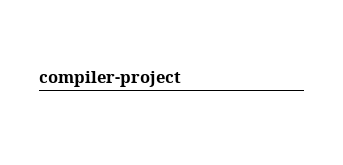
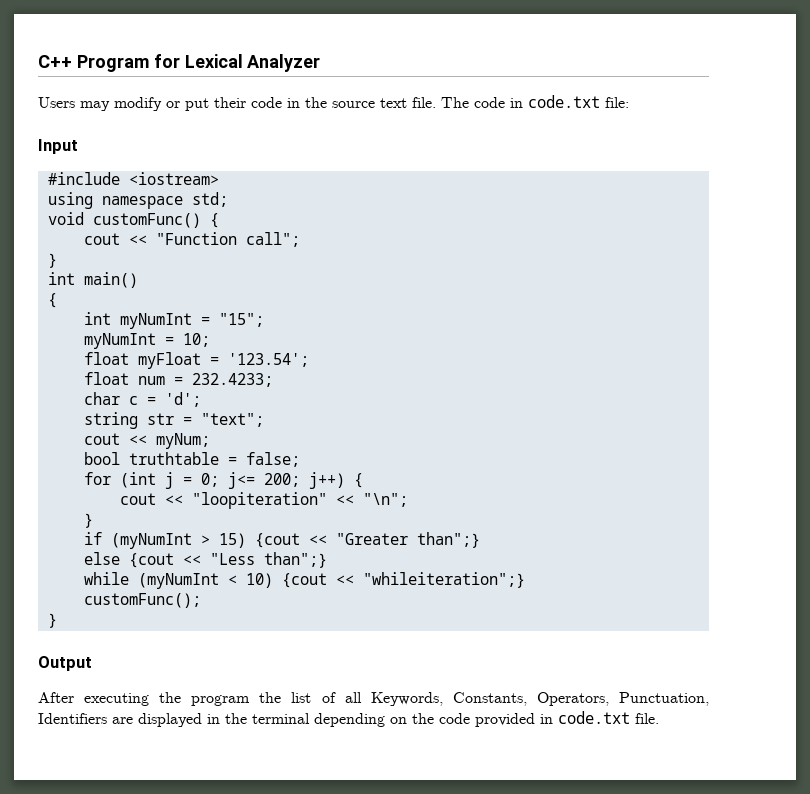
- compiler-project
+ C++ Program for Lexical Analyzer
+ Users may modify or put their code in the source text file. The code in code.txt file:
+ Input
+ #include <iostream>
+ using namespace std;
+ void customFunc() {
+ cout << "Function call";
+ }
+ int main()
+ {
+ int myNumInt = "15";
+ myNumInt = 10;
+ float myFloat = '123.54';
+ float num = 232.4233;
+ char c = 'd';
+ string str = "text";
+ cout << myNum;
+ bool truthtable = false;
+ for (int j = 0; j<= 200; j++) {
+ cout << "loopiteration" << "\n";
+ }
+ if (myNumInt > 15) {cout << "Greater than";}
+ else {cout << "Less than";}
+ while (myNumInt < 10) {cout << "whileiteration";}
+ customFunc();
+ }
+ Output
+ After executing the program the list of all Keywords, Constants, Operators, Punctuation, Identifiers are displayed in the terminal depending on the code provided in code.txt file.

